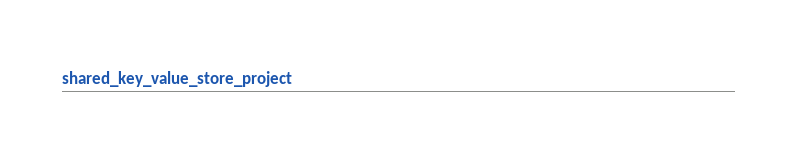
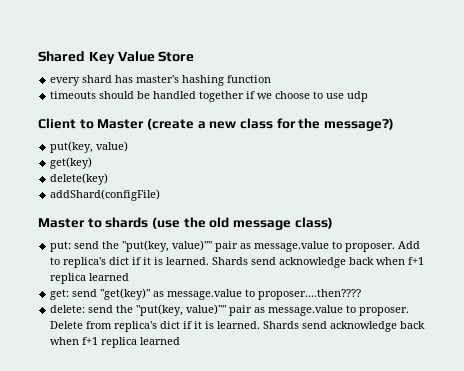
- shared_key_value_store_project
+ Shared Key Value Store
+ every shard has master's hashing function
+ timeouts should be handled together if we choose to use udp
+ Client to Master (create a new class for the message?)
+ put(key, value)
+ get(key)
+ delete(key)
+ addShard(configFile)
+ Master to shards (use the old message class)
+ put: send the "put(key, value)"" pair as message.value to proposer. Add to replica's dict if it is learned. Shards send acknowledge back when f+1 replica learned
+ get: send "get(key)" as message.value to proposer....then????
+ delete: send the "put(key, value)"" pair as message.value to proposer. Delete from replica's dict if it is learned. Shards send acknowledge back when f+1 replica learned

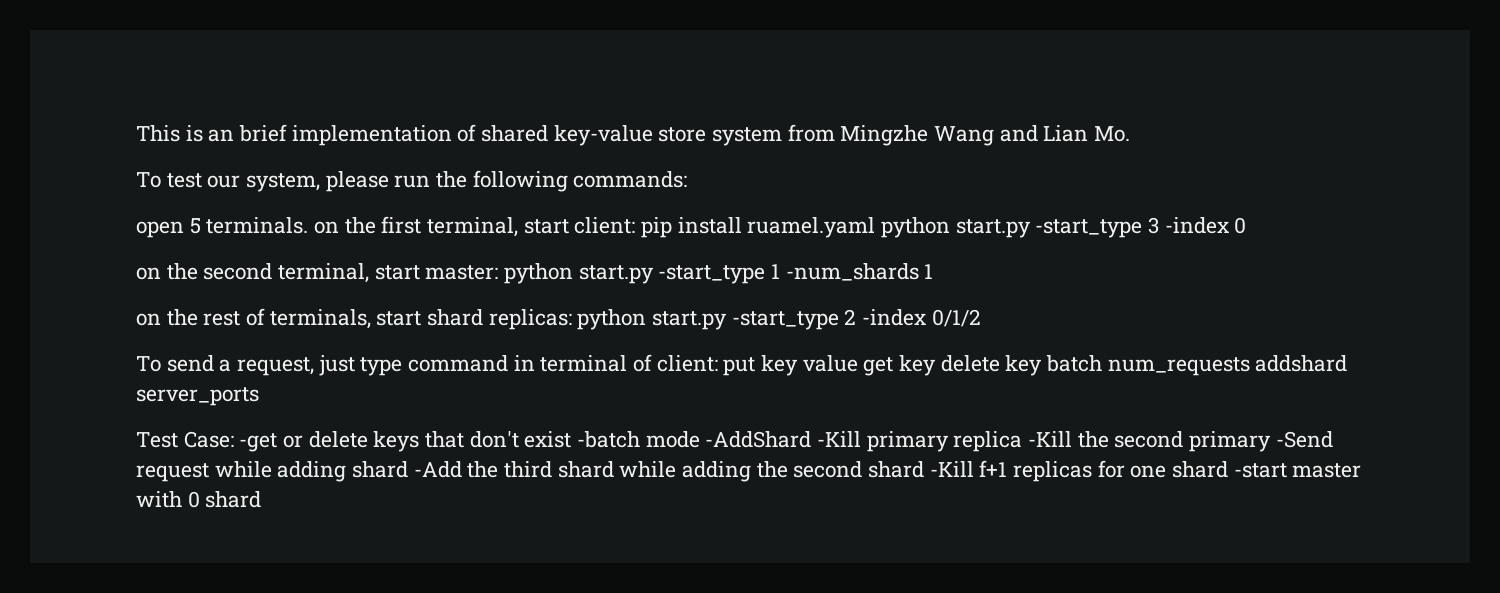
- Shared Key Value Store
- every shard has master's hashing function
- timeouts should be handled together if we choose to use udp
- Client to Master (create a new class for the message?)
- put(key, value)
- get(key)
- delete(key)
- addShard(configFile)
- Master to shards (use the old message class)
- put: send the "put(key, value)"" pair as message.value to proposer. Add to replica's dict if it is learned. Shards send acknowledge back when f+1 replica learned
- get: send "get(key)" as message.value to proposer....then????
- delete: send the "put(key, value)"" pair as message.value to proposer. Delete from replica's dict if it is learned. Shards send acknowledge back when f+1 replica learned
+ This is an brief implementation of shared key-value store system from Mingzhe Wang and Lian Mo.
+ To test our system, please run the following commands:
+ open 5 terminals. on the first terminal, start client: pip install ruamel.yaml python start.py -start_type 3 -index 0
+ on the second terminal, start master: python start.py -start_type 1 -num_shards 1
+ on the rest of terminals, start shard replicas: python start.py -start_type 2 -index 0/1/2
+ To send a request, just type command in terminal of client: put key value get key delete key batch num_requests addshard server_ports
+ Test Case: -get or delete keys that don't exist -batch mode -AddShard -Kill primary replica -Kill the second primary -Send request while adding shard -Add the third shard while adding the second shard -Kill f+1 replicas for one shard -start master with 0 shard

